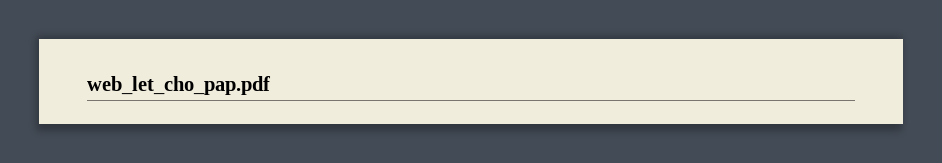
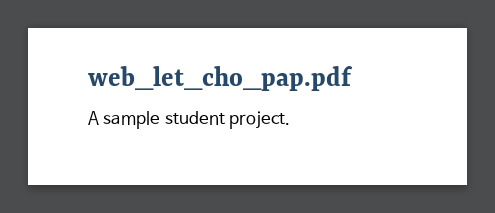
+ A sample student project.

